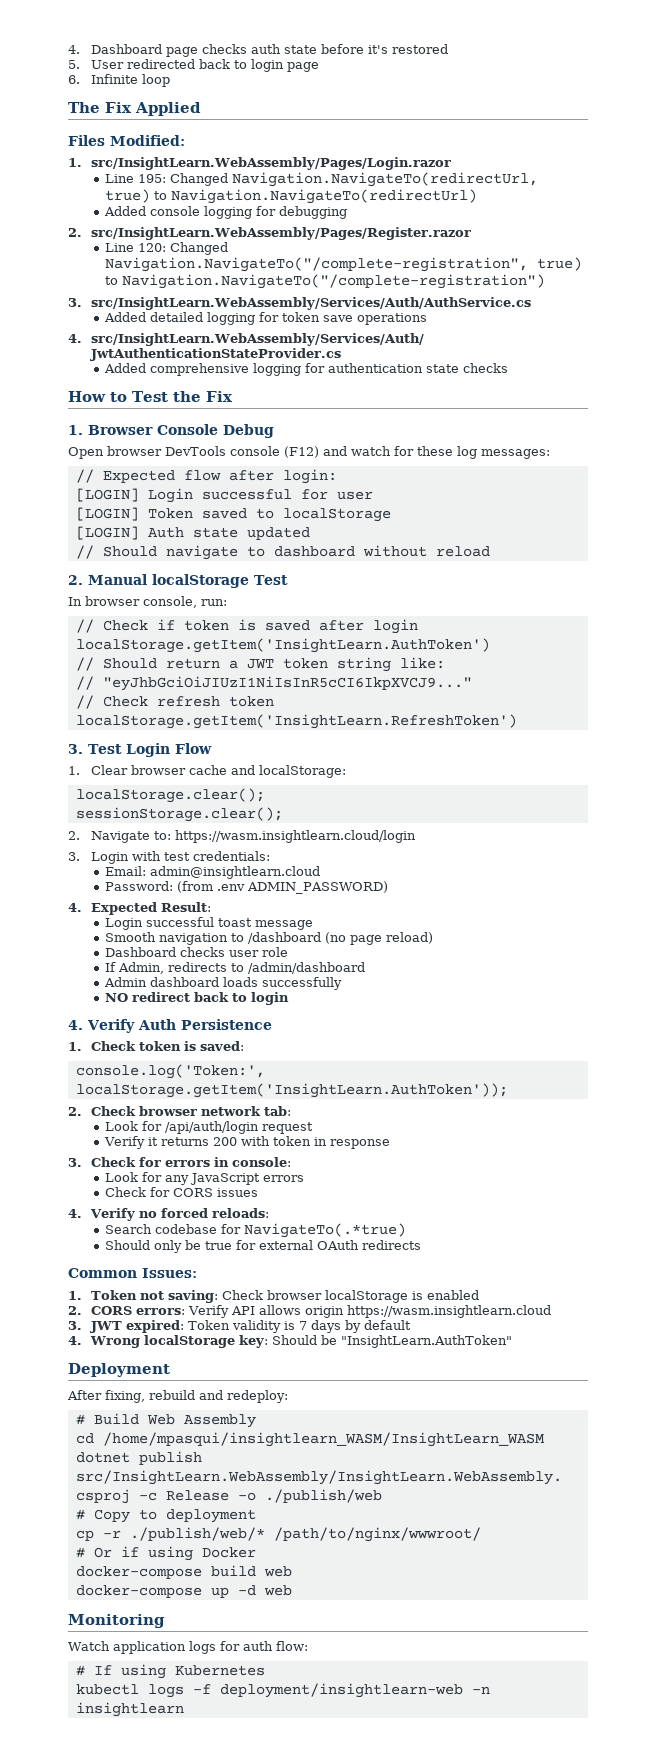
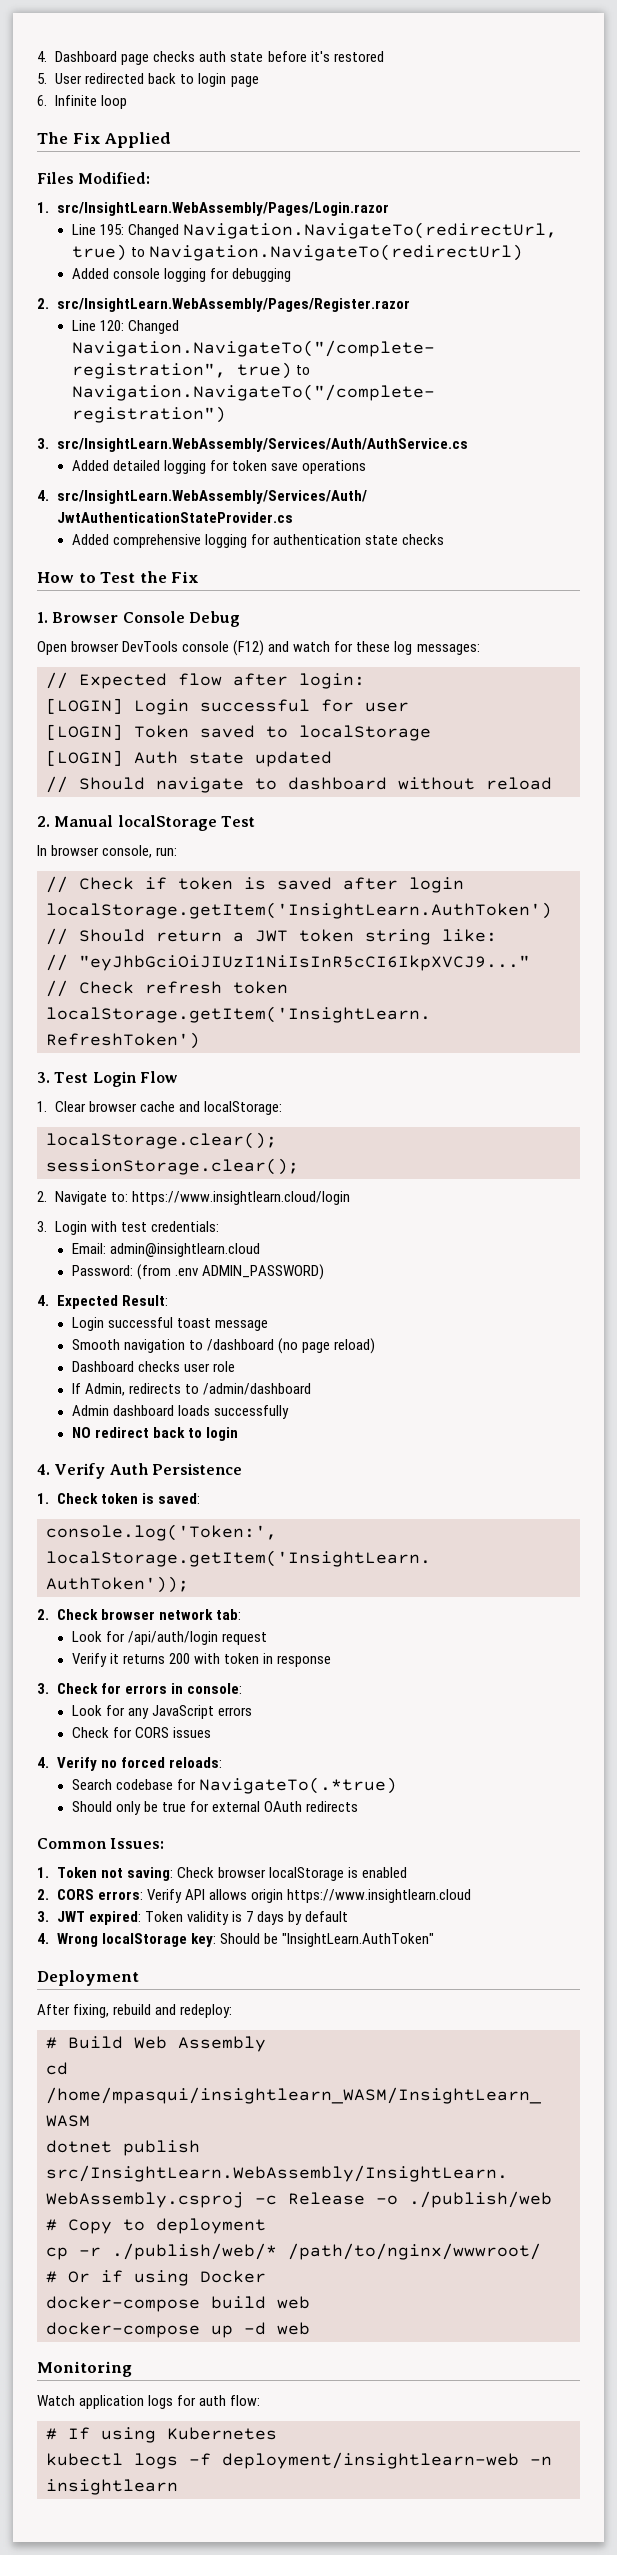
- 2. Navigate to: https://wasm.insightlearn.cloud/login
+ 2. Navigate to: https://www.insightlearn.cloud/login
- 2. CORS errors: Verify API allows origin https://wasm.insightlearn.cloud
+ 2. CORS errors: Verify API allows origin https://www.insightlearn.cloud

